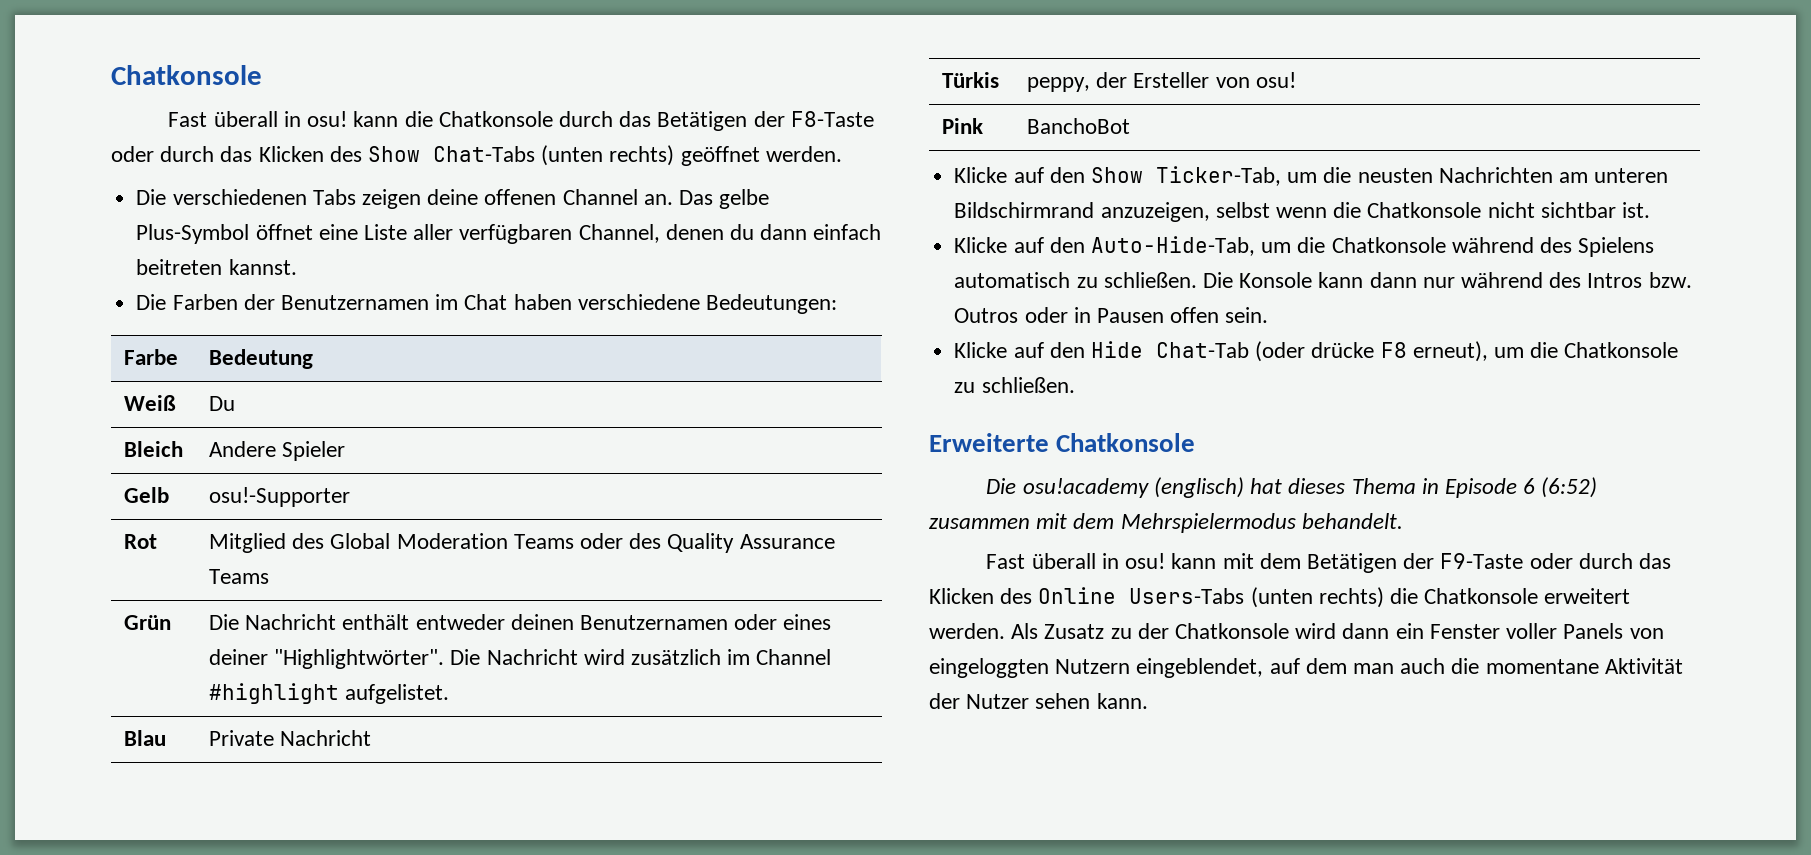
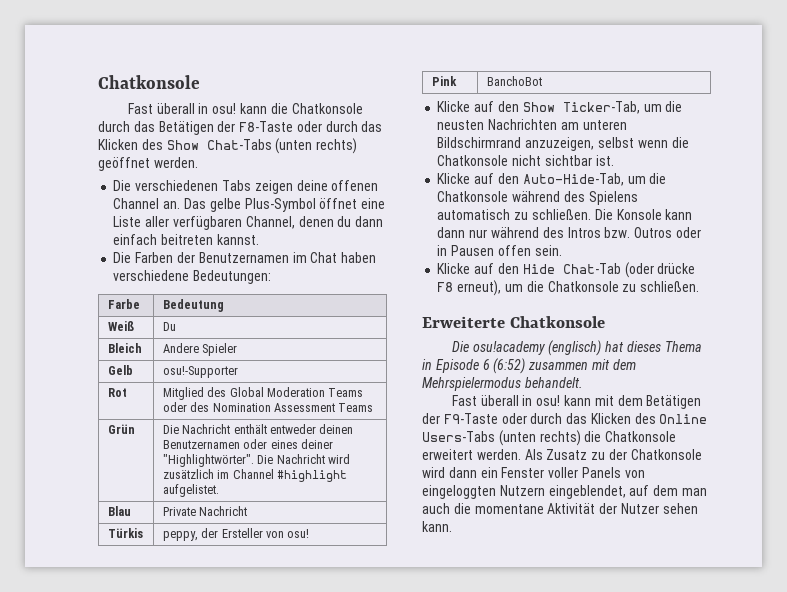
- Rot | Mitglied des Global Moderation Teams oder des Quality Assurance Teams
+ Rot | Mitglied des Global Moderation Teams oder des Nomination Assessment Teams

